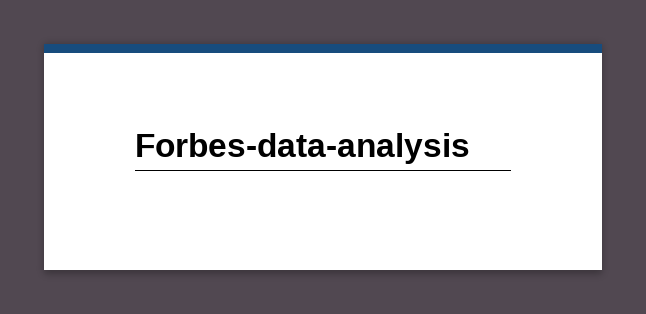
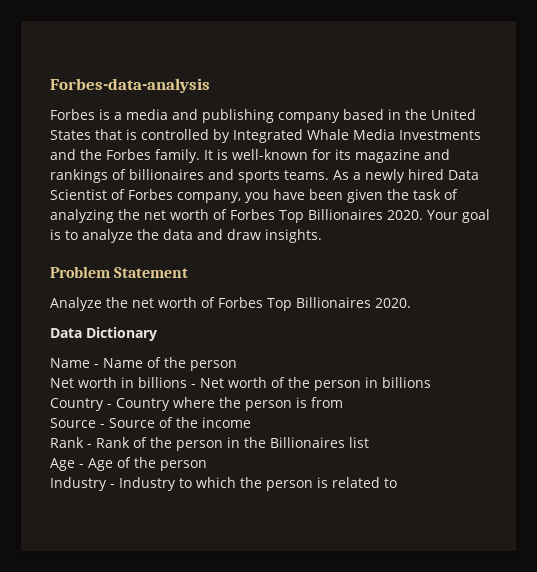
+ Forbes is a media and publishing company based in the United States that is controlled by Integrated Whale Media Investments and the Forbes family. It is well-known for its magazine and rankings of billionaires and sports teams. As a newly hired Data Scientist of Forbes company, you have been given the task of analyzing the net worth of Forbes Top Billionaires 2020. Your goal is to analyze the data and draw insights.
+ Problem Statement
+ Analyze the net worth of Forbes Top Billionaires 2020.
+ Data Dictionary
+ Name - Name of the person
+ Net worth in billions - Net worth of the person in billions
+ Country - Country where the person is from
+ Source - Source of the income
+ Rank - Rank of the person in the Billionaires list
+ Age - Age of the person
+ Industry - Industry to which the person is related to

